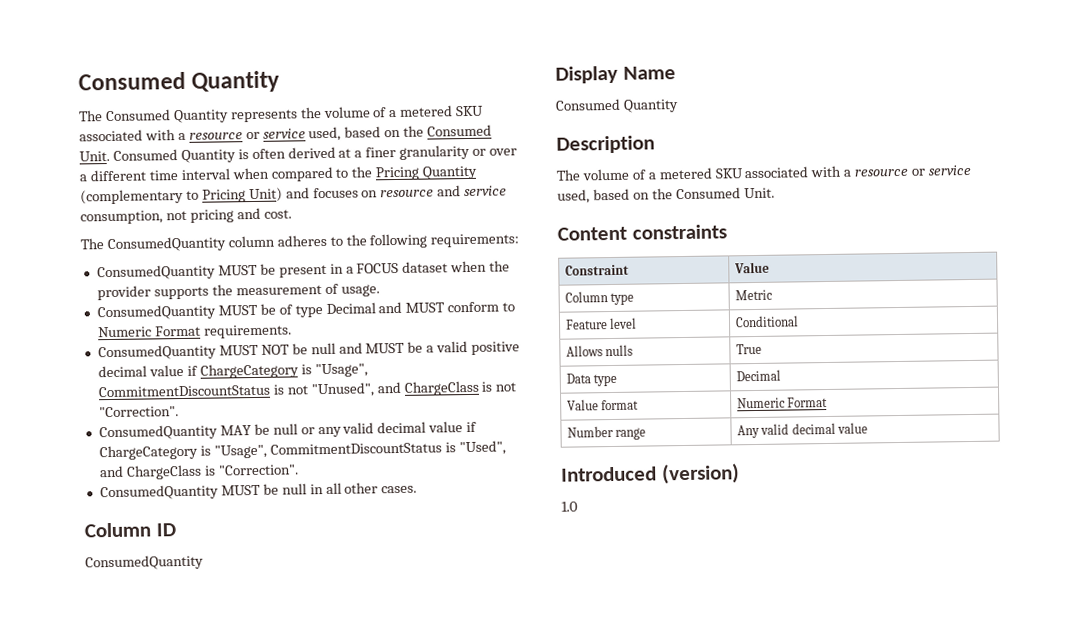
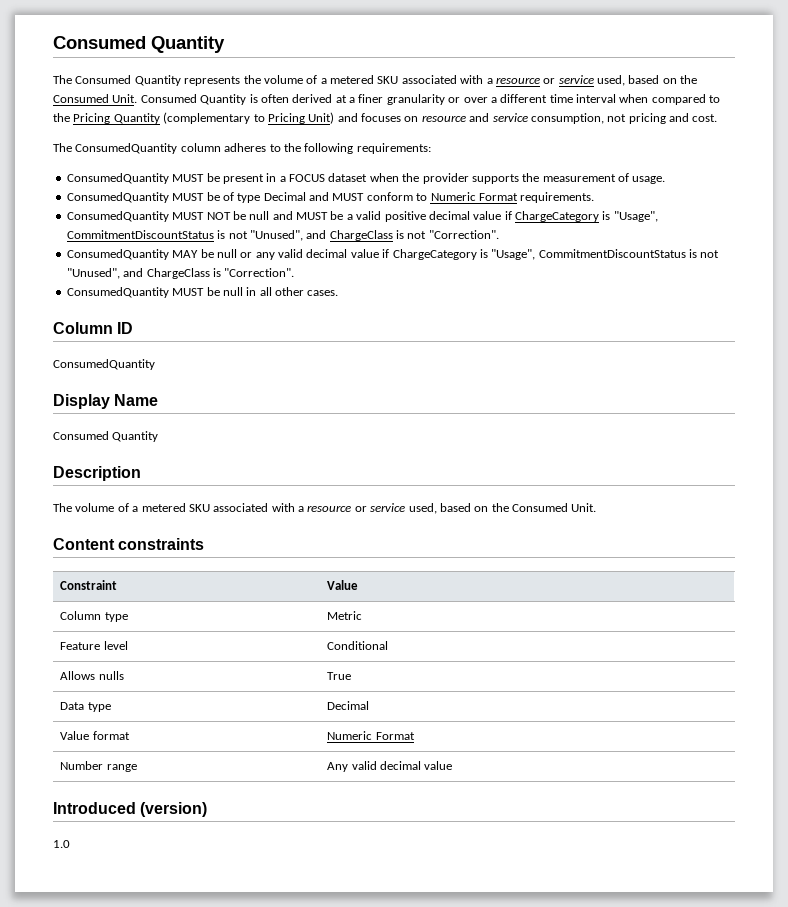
- ConsumedQuantity MAY be null or any valid decimal value if ChargeCategory is "Usage", CommitmentDiscountStatus is "Used", and ChargeClass is "Correction".
+ ConsumedQuantity MAY be null or any valid decimal value if ChargeCategory is "Usage", CommitmentDiscountStatus is not "Unused", and ChargeClass is "Correction".

